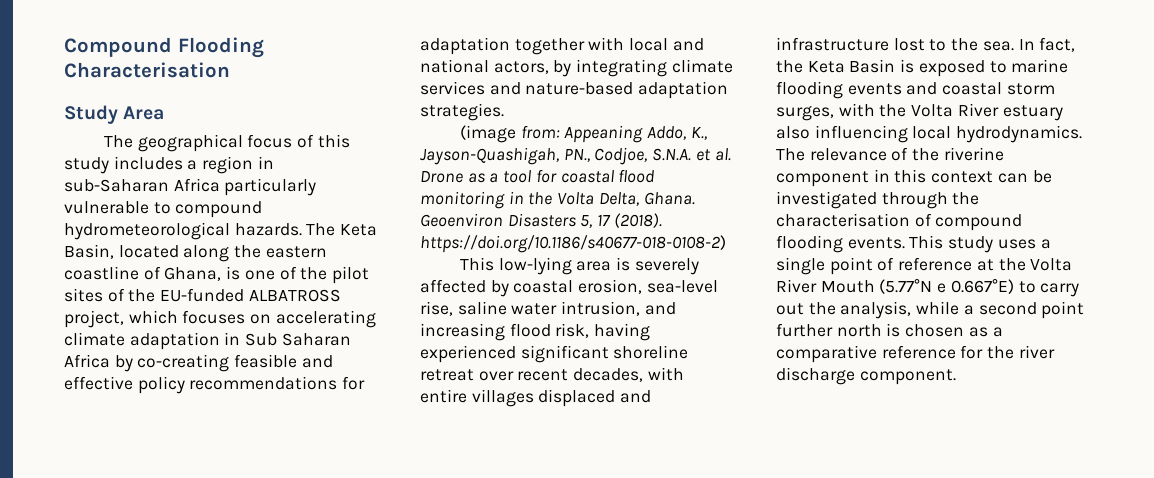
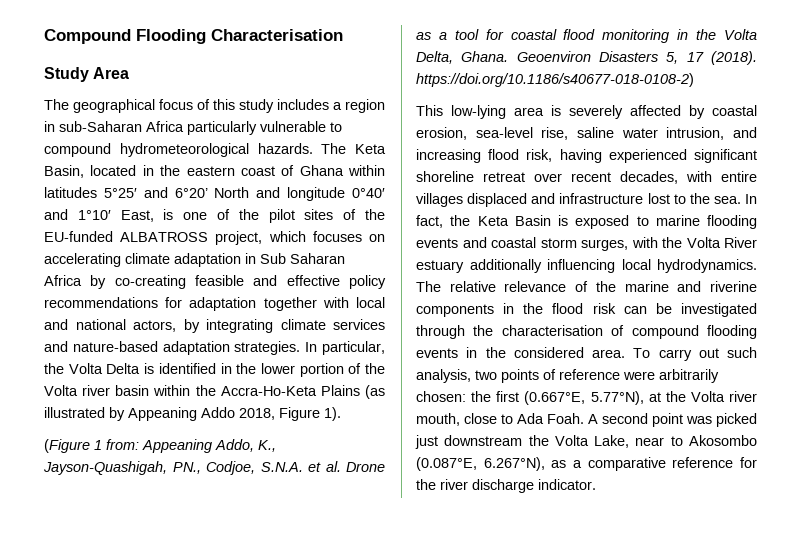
- The Keta Basin, located along the eastern coastline of Ghana, is one of the pilot sites of the EU-funded ALBATROSS project, which focuses on accelerating climate adaptation in Sub Saharan Africa by co-creating feasible and effective policy recommendations for adaptation together with local and national actors, by integrating climate services and nature-based adaptation strategies.
- (image from:
+ The Keta Basin, located in the eastern coast of Ghana within latitudes 5°25′ and 6°20’ North and longitude 0°40′ and 1°10′ East, is one of the pilot sites of the EU-funded ALBATROSS project, which focuses on accelerating climate adaptation in Sub Saharan Africa by co-creating feasible and effective policy recommendations for adaptation together with local and national actors, by integrating climate services and nature-based adaptation strategies. In particular, the Volta Delta is identified in the lower portion of the Volta river basin within the Accra-Ho-Keta Plains (as illustrated by Appeaning Addo 2018, Figure 1).
+ (Figure 1 from:
- In fact, the Keta Basin is exposed to marine flooding events and coastal storm surges, with the Volta River estuary also influencing local hydrodynamics.
+ In fact, the Keta Basin is exposed to marine flooding events and coastal storm surges, with the Volta River estuary additionally influencing local hydrodynamics.
- The relevance of the riverine component in this context can be investigated through the characterisation of compound flooding events. This study uses a single point of reference at the Volta River Mouth (5.77°N e 0.667°E) to carry out the analysis, while a second point further north is chosen as a comparative reference for the river discharge component.
+ The relative relevance of the marine and riverine components in the flood risk can be investigated through the characterisation of compound flooding events in the considered area. To carry out such analysis, two points of reference were arbitrarily chosen: the first (0.667°E, 5.77°N), at the Volta river mouth, close to Ada Foah. A second point was picked just downstream the Volta Lake, near to Akosombo (0.087°E, 6.267°N), as a comparative reference for the river discharge indicator.

